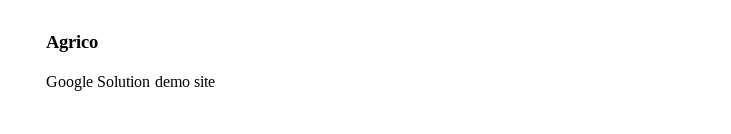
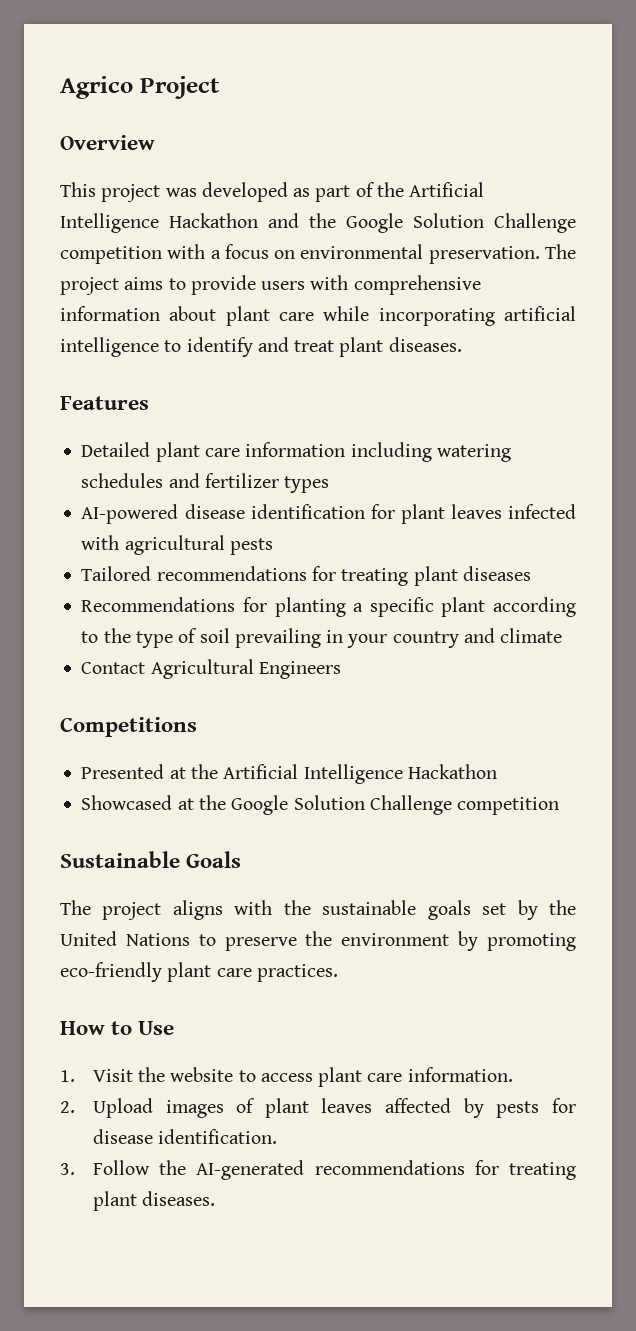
- Agrico
- Google Solution demo site
+ Agrico Project
+ Overview
+ This project was developed as part of the Artificial Intelligence Hackathon and the Google Solution Challenge competition with a focus on environmental preservation. The project aims to provide users with comprehensive information about plant care while incorporating artificial intelligence to identify and treat plant diseases.
+ Features
+ Detailed plant care information including watering schedules and fertilizer types
+ AI-powered disease identification for plant leaves infected with agricultural pests
+ Tailored recommendations for treating plant diseases
+ Recommendations for planting a specific plant according to the type of soil prevailing in your country and climate
+ Contact Agricultural Engineers
+ Competitions
+ Presented at the Artificial Intelligence Hackathon
+ Showcased at the Google Solution Challenge competition
+ Sustainable Goals
+ The project aligns with the sustainable goals set by the United Nations to preserve the environment by promoting eco-friendly plant care practices.
+ How to Use
+ 1. Visit the website to access plant care information.
+ 2. Upload images of plant leaves affected by pests for disease identification.
+ 3. Follow the AI-generated recommendations for treating plant diseases.

